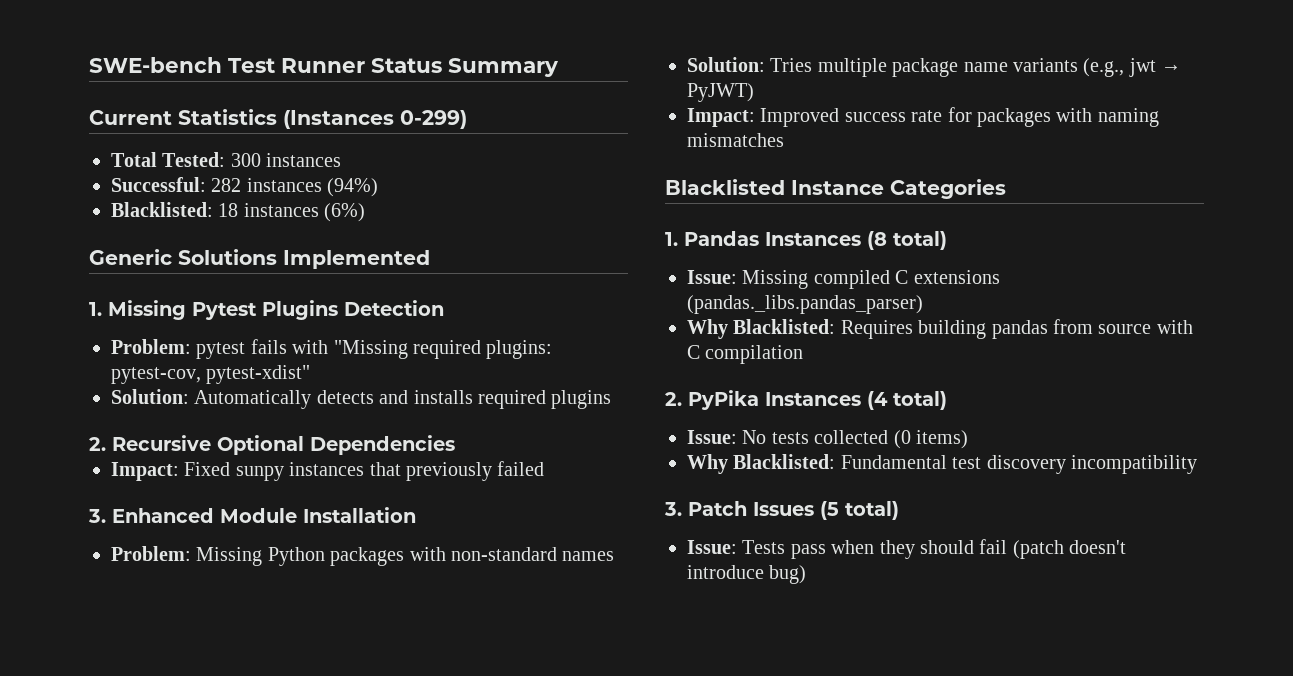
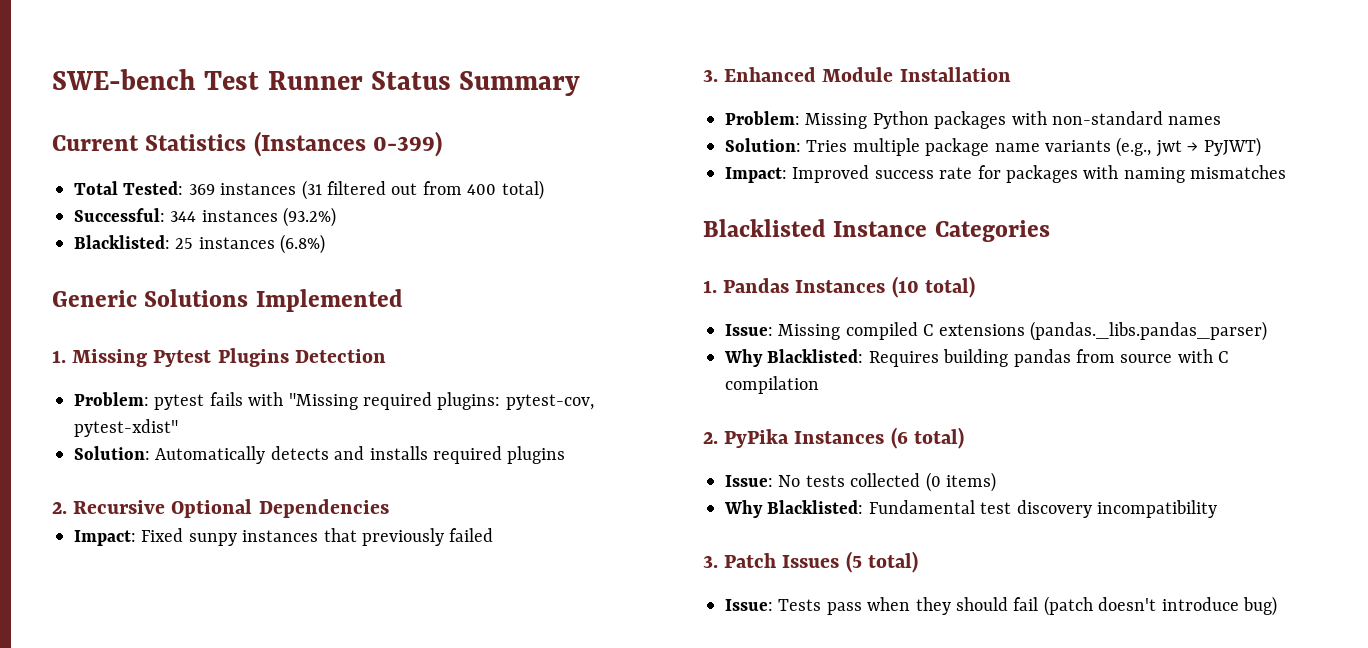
- Current Statistics (Instances 0-299)
+ Current Statistics (Instances 0-399)
- Total Tested: 300 instances
- Successful: 282 instances (94%)
- Blacklisted: 18 instances (6%)
+ Total Tested: 369 instances (31 filtered out from 400 total)
+ Successful: 344 instances (93.2%)
+ Blacklisted: 25 instances (6.8%)
- 1. Pandas Instances (8 total)
+ 1. Pandas Instances (10 total)
- 2. PyPika Instances (4 total)
+ 2. PyPika Instances (6 total)

